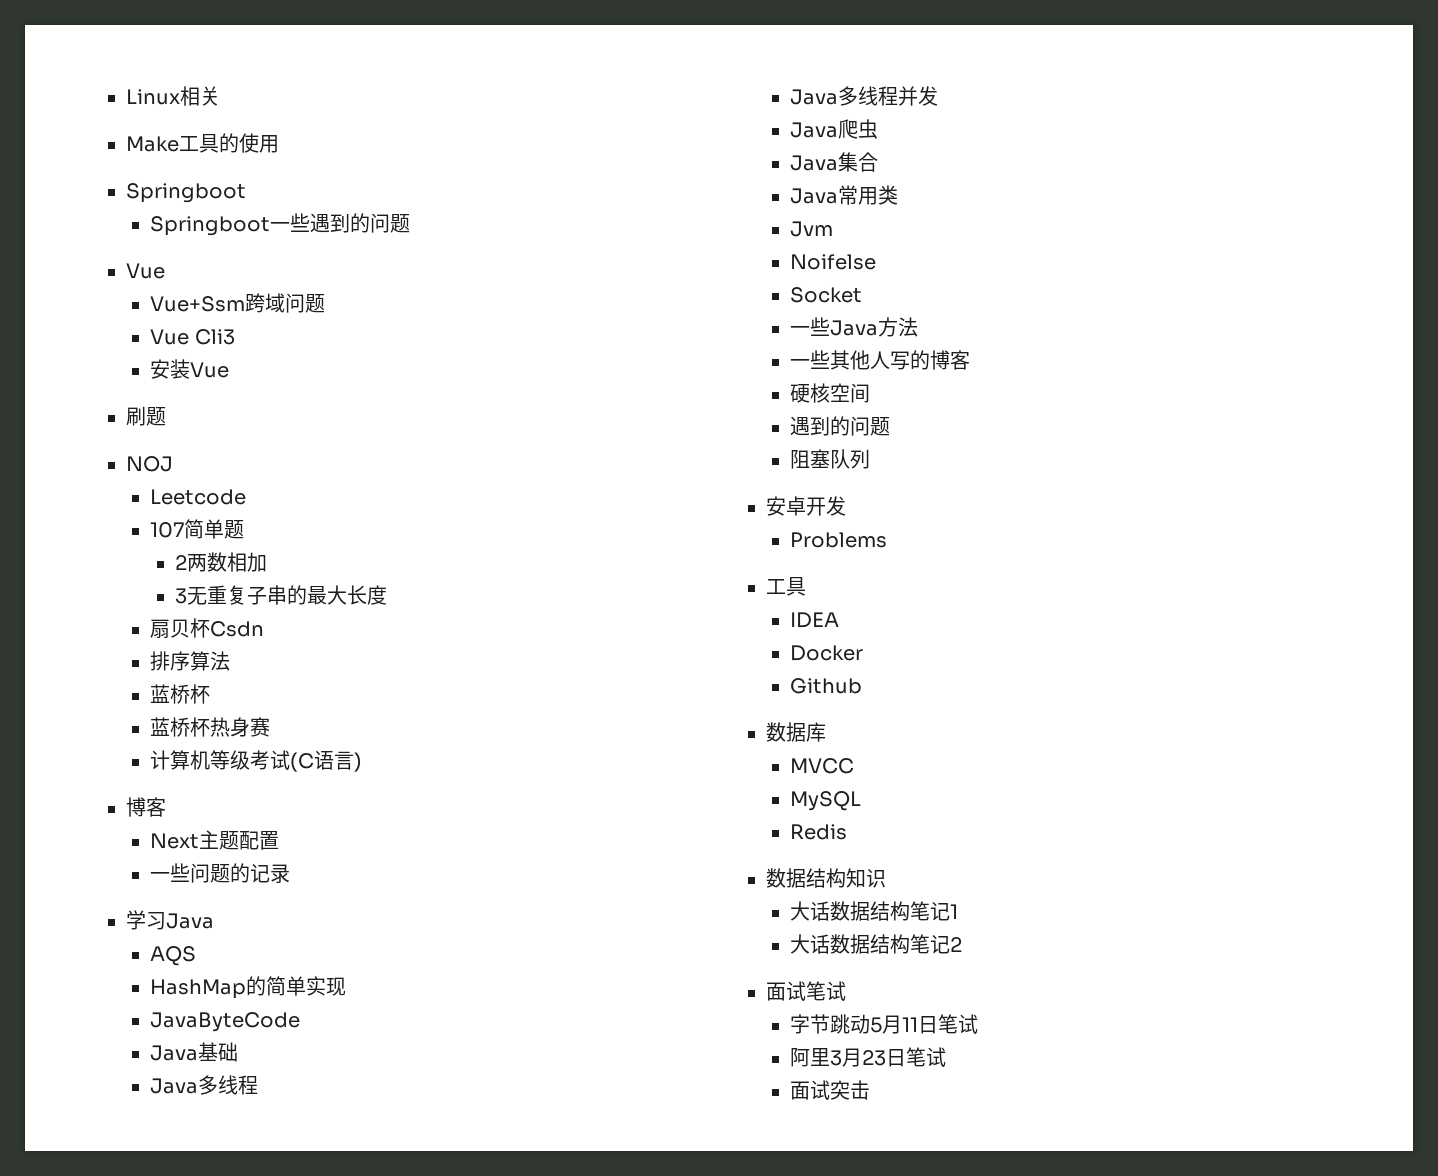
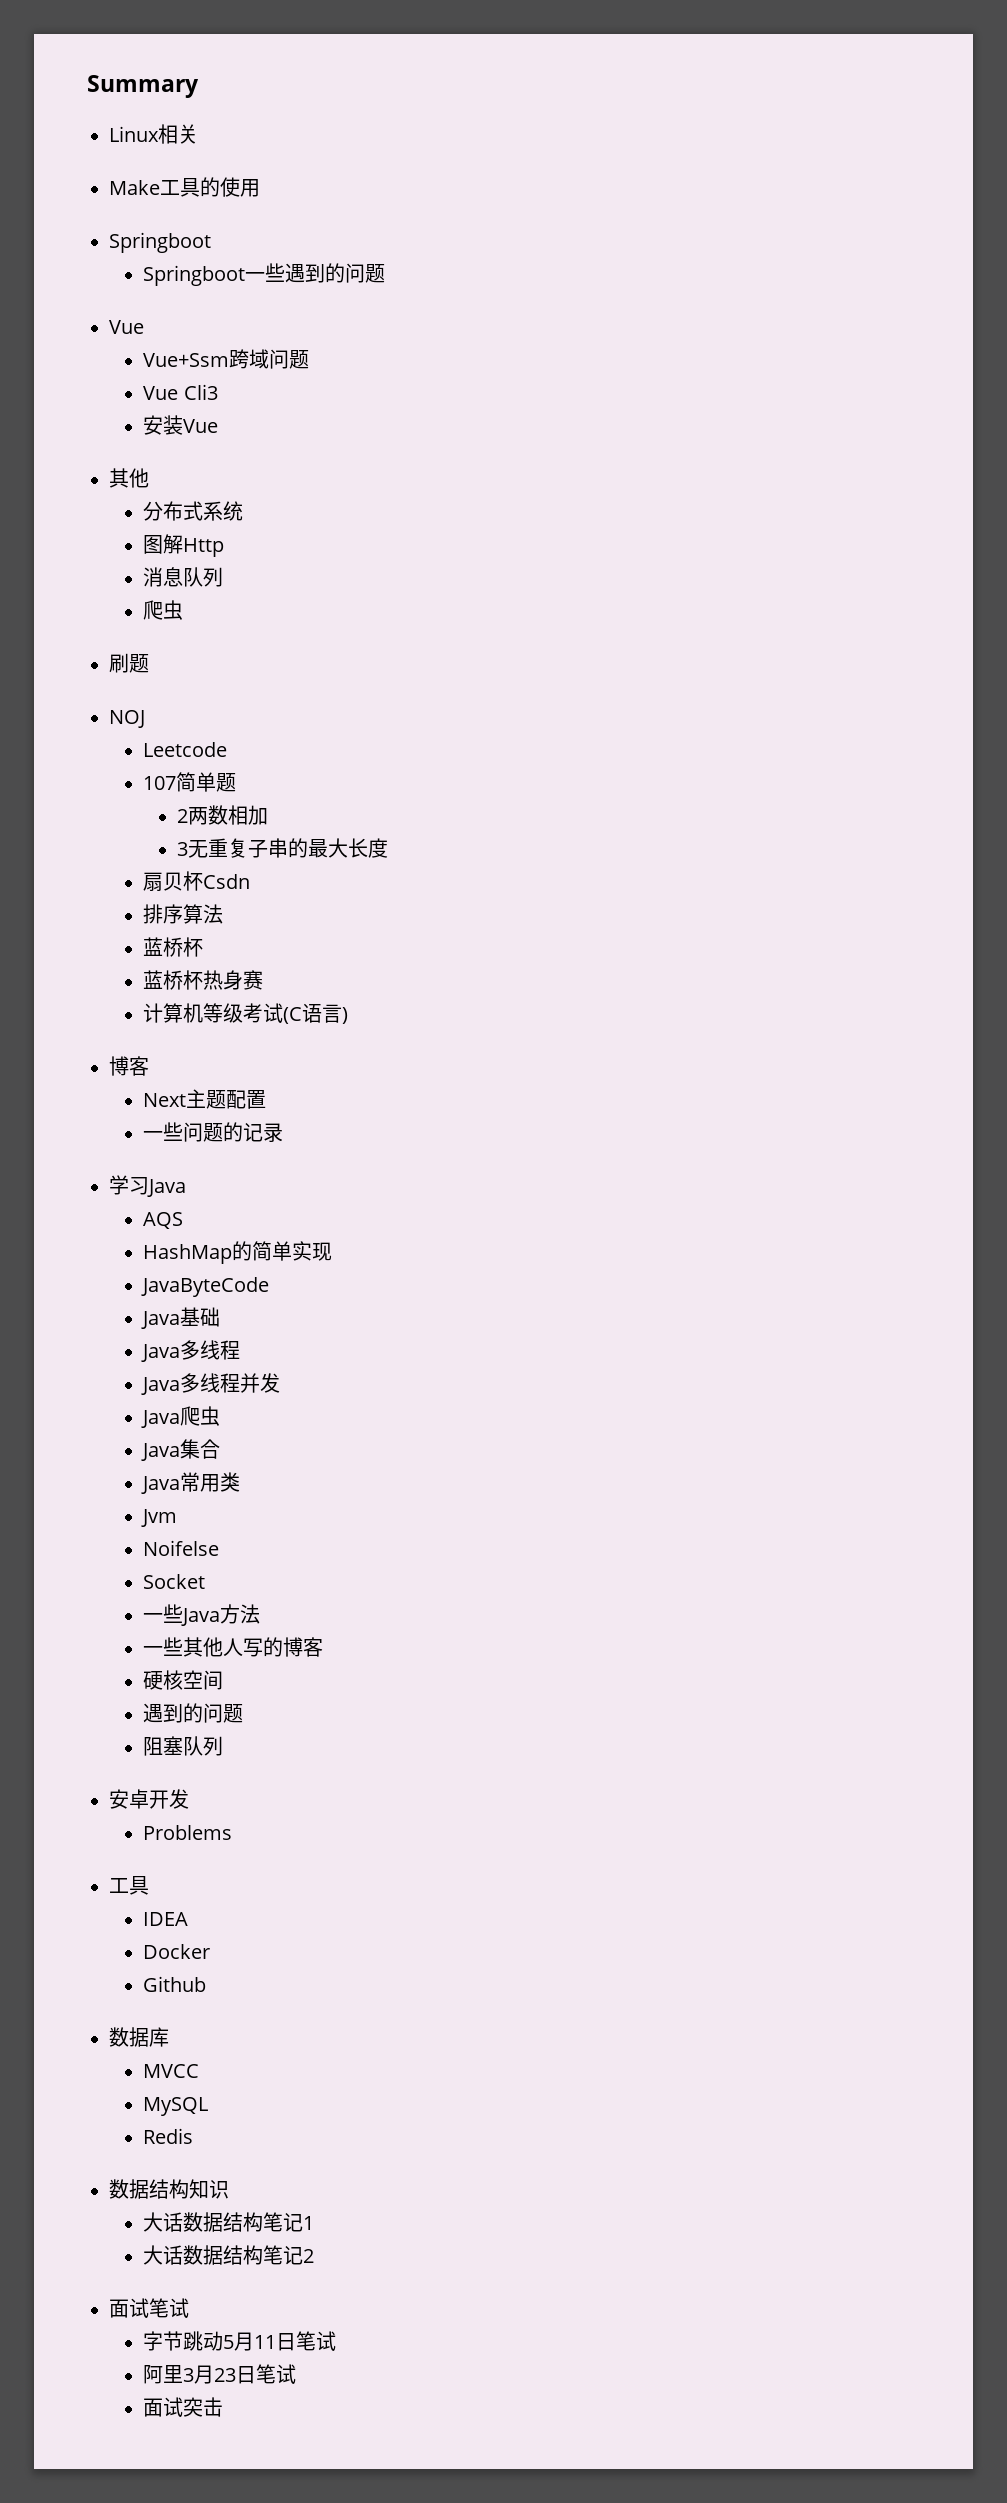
+ Summary
  安装Vue
+ 其他
+ 分布式系统
+ 图解Http
+ 消息队列
+ 爬虫

